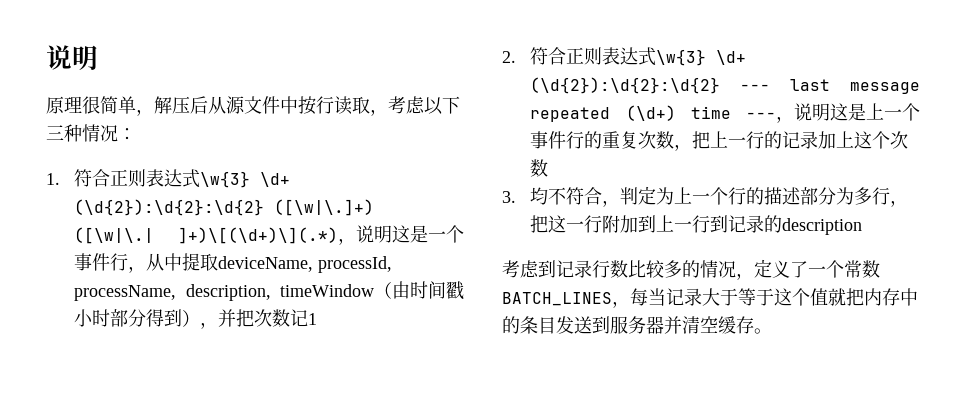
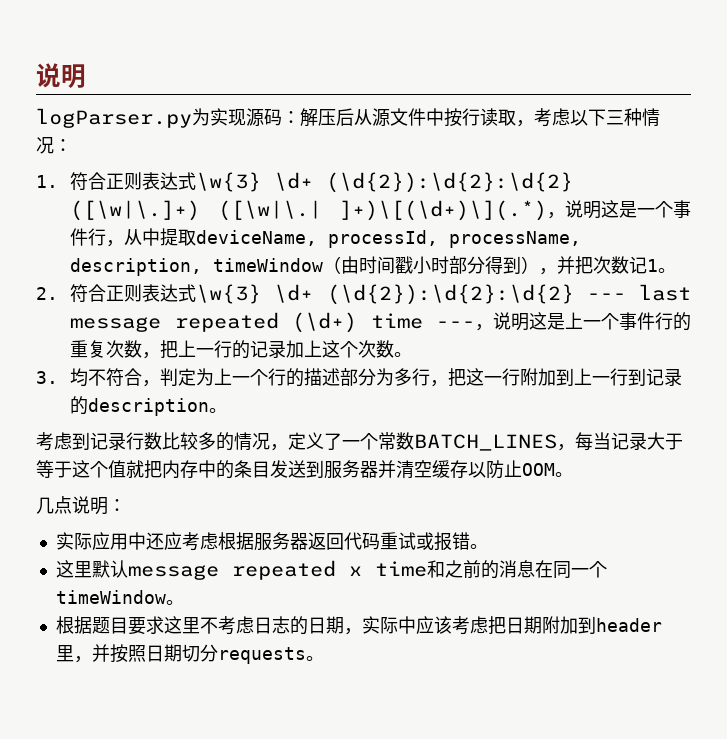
- 原理很简单，解压后从源文件中按行读取，考虑以下三种情况：
+ logParser.py为实现源码：解压后从源文件中按行读取，考虑以下三种情况：
- 1.符合正则表达式\w{3} \d+ (\d{2}):\d{2}:\d{2} ([\w|\.]+) ([\w|\.| ]+)\[(\d+)\](.*)，说明这是一个事件行，从中提取deviceName, processId, processName, description, timeWindow（由时间戳小时部分得到），并把次数记1
+ 1.符合正则表达式\w{3} \d+ (\d{2}):\d{2}:\d{2} ([\w|\.]+) ([\w|\.| ]+)\[(\d+)\](.*)，说明这是一个事件行，从中提取deviceName, processId, processName, description, timeWindow（由时间戳小时部分得到），并把次数记1。
- 2.符合正则表达式\w{3} \d+ (\d{2}):\d{2}:\d{2} --- last message repeated (\d+) time ---，说明这是上一个事件行的重复次数，把上一行的记录加上这个次数
+ 2.符合正则表达式\w{3} \d+ (\d{2}):\d{2}:\d{2} --- last message repeated (\d+) time ---，说明这是上一个事件行的重复次数，把上一行的记录加上这个次数。
- 3.均不符合，判定为上一个行的描述部分为多行，把这一行附加到上一行到记录的description
+ 3.均不符合，判定为上一个行的描述部分为多行，把这一行附加到上一行到记录的description。
- 考虑到记录行数比较多的情况，定义了一个常数BATCH_LINES，每当记录大于等于这个值就把内存中的条目发送到服务器并清空缓存。
+ 考虑到记录行数比较多的情况，定义了一个常数BATCH_LINES，每当记录大于等于这个值就把内存中的条目发送到服务器并清空缓存以防止OOM。
+ 几点说明：
+ 实际应用中还应考虑根据服务器返回代码重试或报错。
+ 这里默认message repeated x time和之前的消息在同一个timeWindow。
+ 根据题目要求这里不考虑日志的日期，实际中应该考虑把日期附加到header里，并按照日期切分requests。

